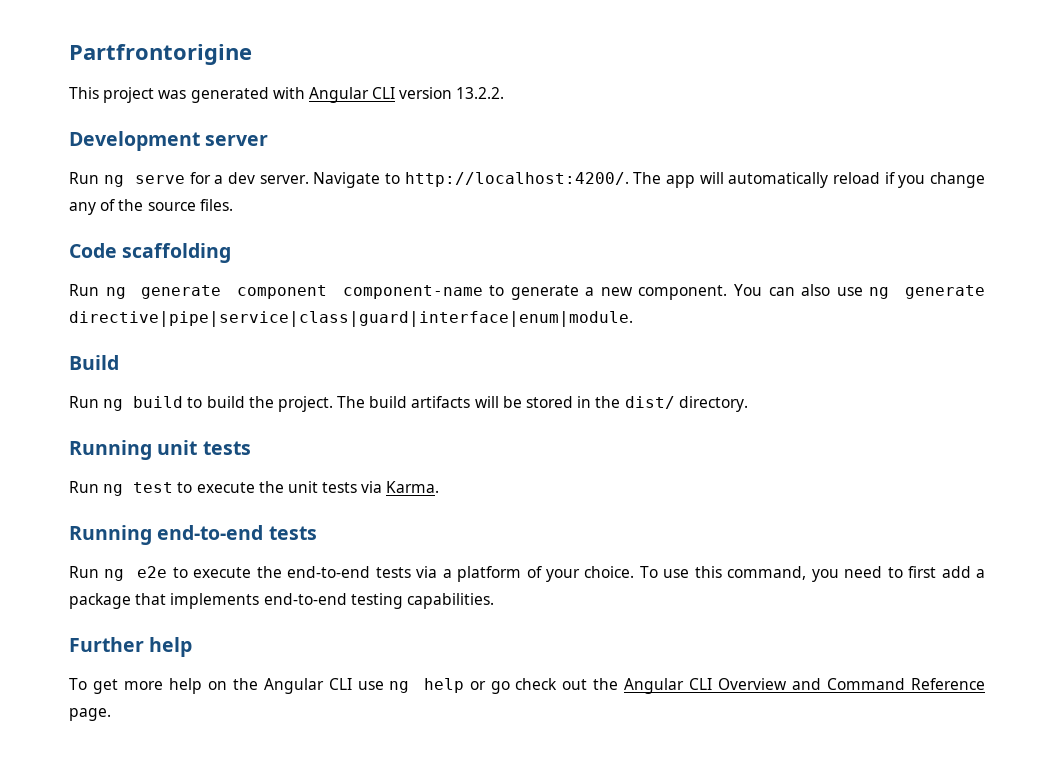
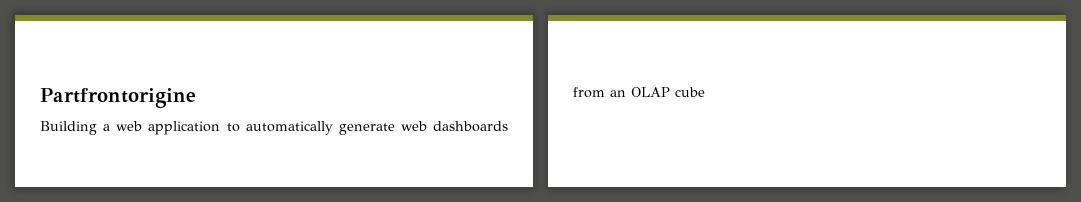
- This project was generated with Angular CLI version 13.2.2.
- Development server
- Run ng serve for a dev server. Navigate to http://localhost:4200/. The app will automatically reload if you change any of the source files.
- Code scaffolding
- Run ng generate component component-name to generate a new component. You can also use ng generate directive|pipe|service|class|guard|interface|enum|module.
- Build
- Run ng build to build the project. The build artifacts will be stored in the dist/ directory.
- Running unit tests
- Run ng test to execute the unit tests via Karma.
- Running end-to-end tests
- Run ng e2e to execute the end-to-end tests via a platform of your choice. To use this command, you need to first add a package that implements end-to-end testing capabilities.
- Further help
- To get more help on the Angular CLI use ng help or go check out the Angular CLI Overview and Command Reference page.
+ Building a web application to automatically generate web dashboards from an OLAP cube

